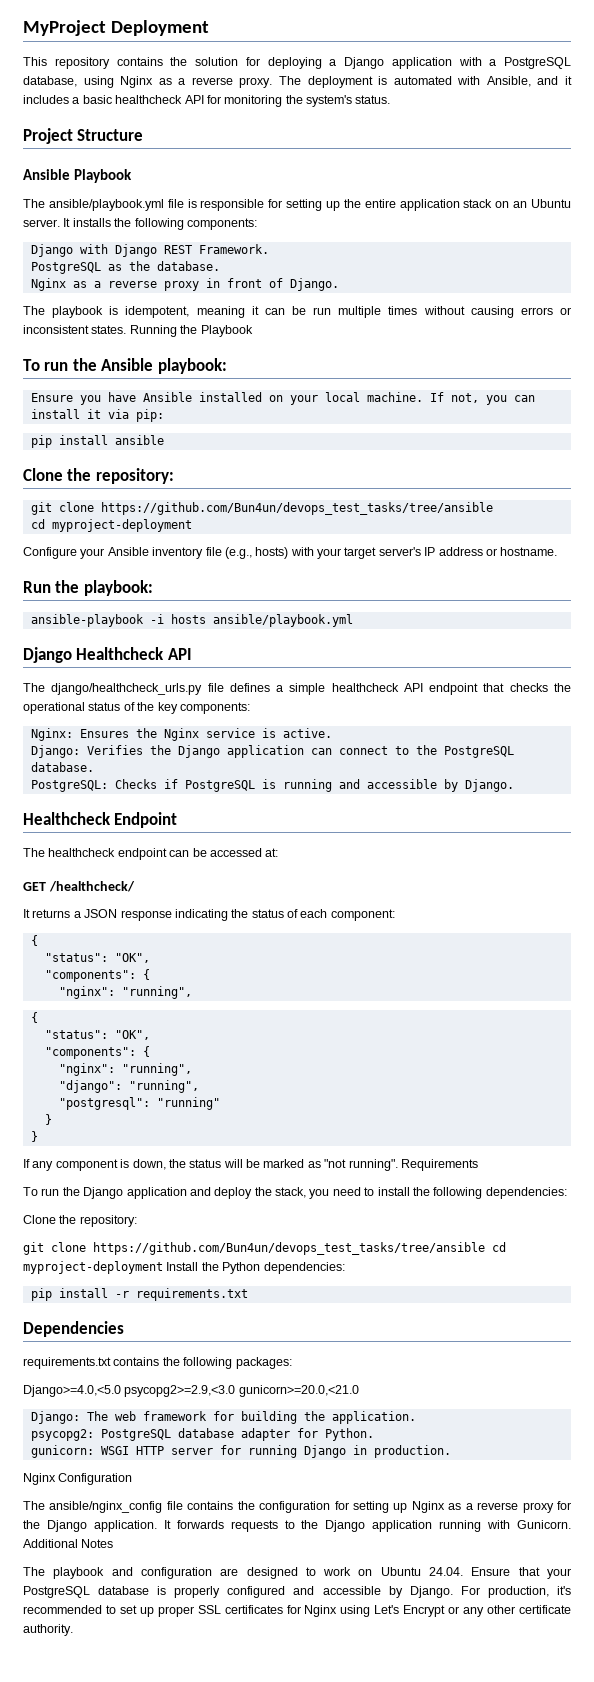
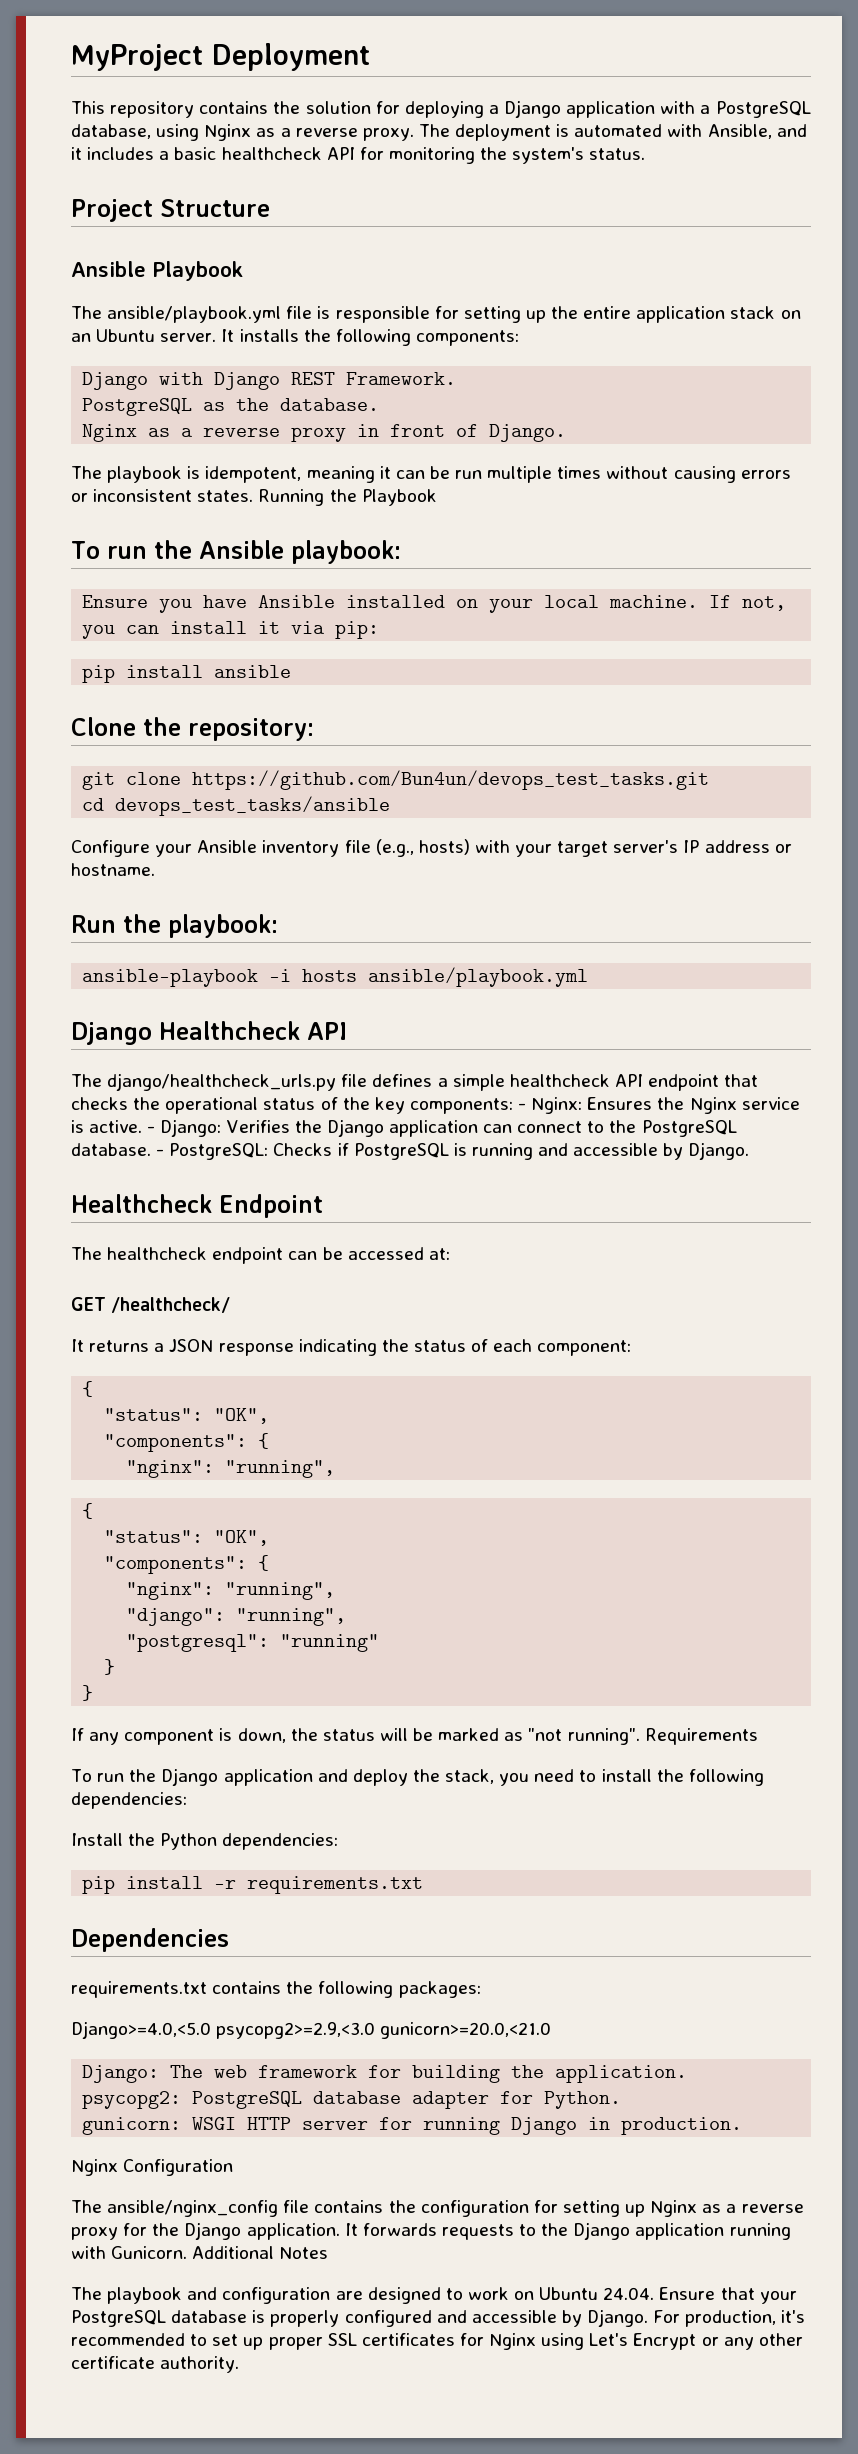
  pip install ansible
  Clone the repository:
- git clone https://github.com/Bun4un/devops_test_tasks/tree/ansible
- cd myproject-deployment
+ git clone https://github.com/Bun4un/devops_test_tasks.git
+ cd devops_test_tasks/ansible
- The django/healthcheck_urls.py file defines a simple healthcheck API endpoint that checks the operational status of the key components:
- Nginx: Ensures the Nginx service is active.
- Django: Verifies the Django application can connect to the PostgreSQL database.
- PostgreSQL: Checks if PostgreSQL is running and accessible by Django.
+ The django/healthcheck_urls.py file defines a simple healthcheck API endpoint that checks the operational status of the key components: - Nginx: Ensures the Nginx service is active. - Django: Verifies the Django application can connect to the PostgreSQL database. - PostgreSQL: Checks if PostgreSQL is running and accessible by Django.
  To run the Django application and deploy the stack, you need to install the following dependencies:
- Clone the repository:
- git clone https://github.com/Bun4un/devops_test_tasks/tree/ansible cd myproject-deployment Install the Python dependencies:
+ Install the Python dependencies:

